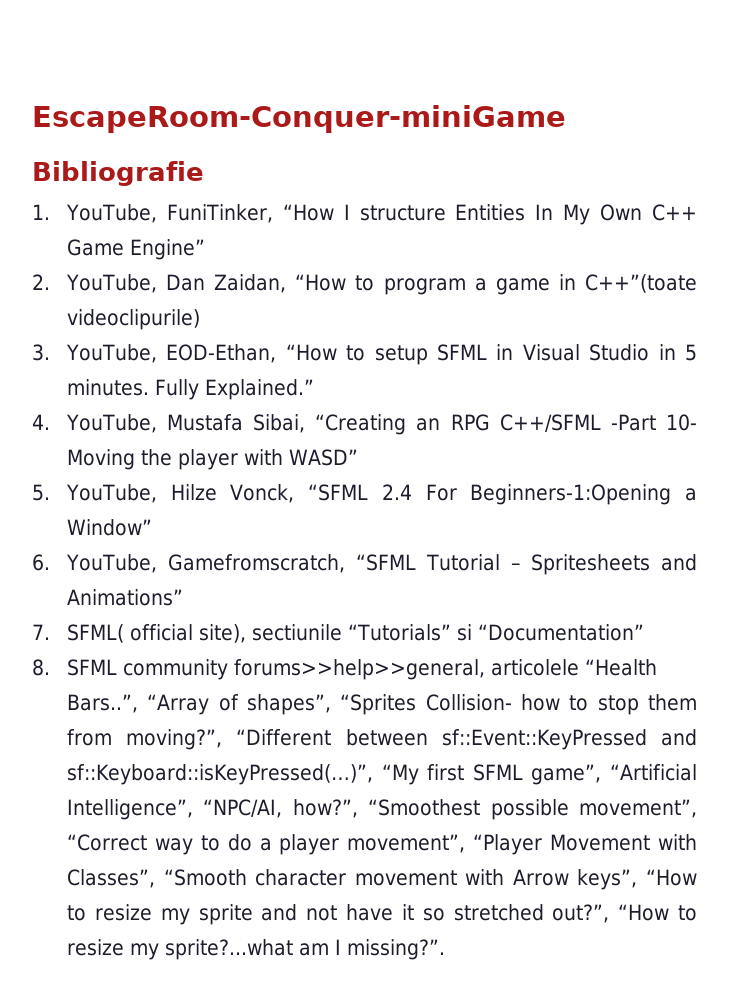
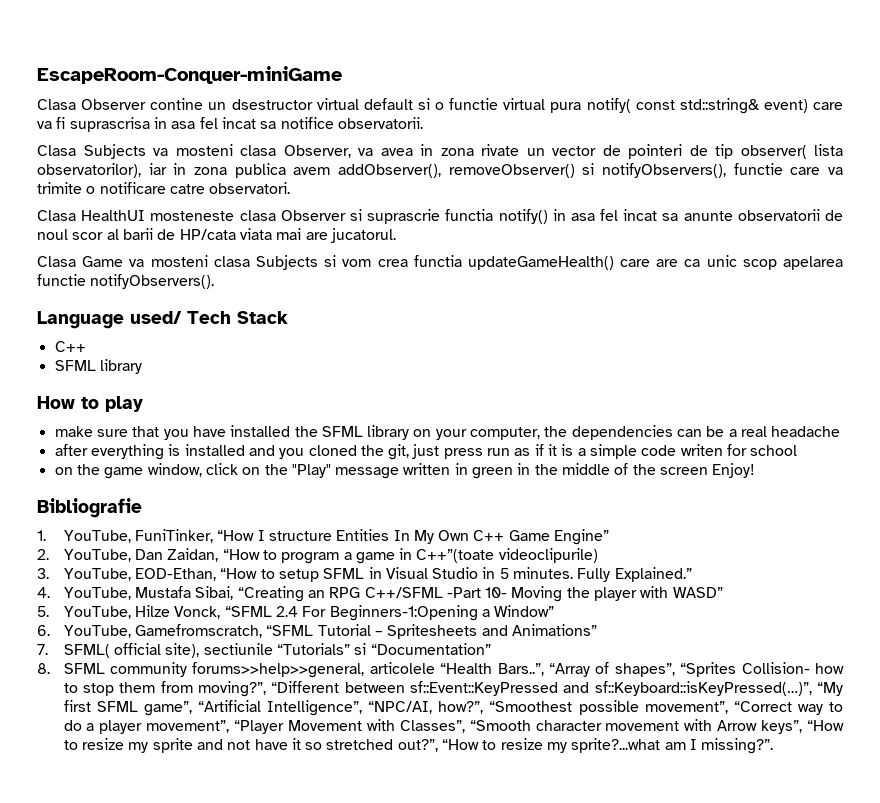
+ Clasa Observer contine un dsestructor virtual default si o functie virtual pura notify( const std::string& event) care va fi suprascrisa in asa fel incat sa notifice observatorii.
+ Clasa Subjects va mosteni clasa Observer, va avea in zona rivate un vector de pointeri de tip observer( lista observatorilor), iar in zona publica avem addObserver(), removeObserver() si notifyObservers(), functie care va trimite o notificare catre observatori.
+ Clasa HealthUI mosteneste clasa Observer si suprascrie functia notify() in asa fel incat sa anunte observatorii de noul scor al barii de HP/cata viata mai are jucatorul.
+ Clasa Game va mosteni clasa Subjects si vom crea functia updateGameHealth() care are ca unic scop apelarea functie notifyObservers().
+ Language used/ Tech Stack
+ C++
+ SFML library
+ How to play
+ make sure that you have installed the SFML library on your computer, the dependencies can be a real headache
+ after everything is installed and you cloned the git, just press run as if it is a simple code writen for school
+ on the game window, click on the "Play" message written in green in the middle of the screen Enjoy!

